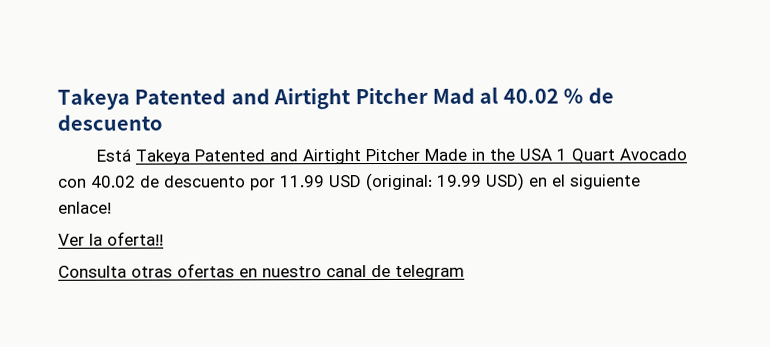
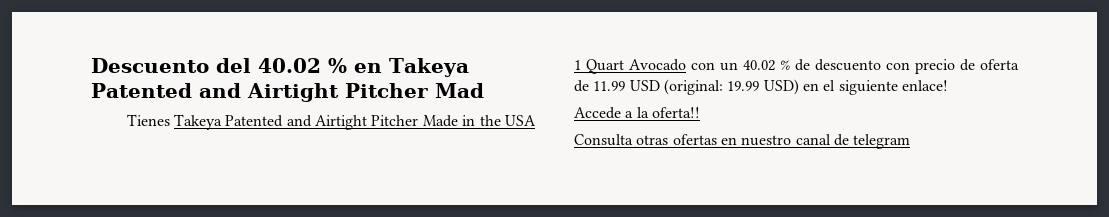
- Takeya Patented and Airtight Pitcher Mad al 40.02 % de descuento
- Está Takeya Patented and Airtight Pitcher Made in the USA 1 Quart Avocado con 40.02 de descuento por 11.99 USD (original: 19.99 USD) en el siguiente enlace!
+ Descuento del 40.02 % en Takeya Patented and Airtight Pitcher Mad
+ Tienes Takeya Patented and Airtight Pitcher Made in the USA 1 Quart Avocado con un 40.02 % de descuento con precio de oferta de 11.99 USD (original: 19.99 USD) en el siguiente enlace!
- Ver la oferta!!
+ Accede a la oferta!!

